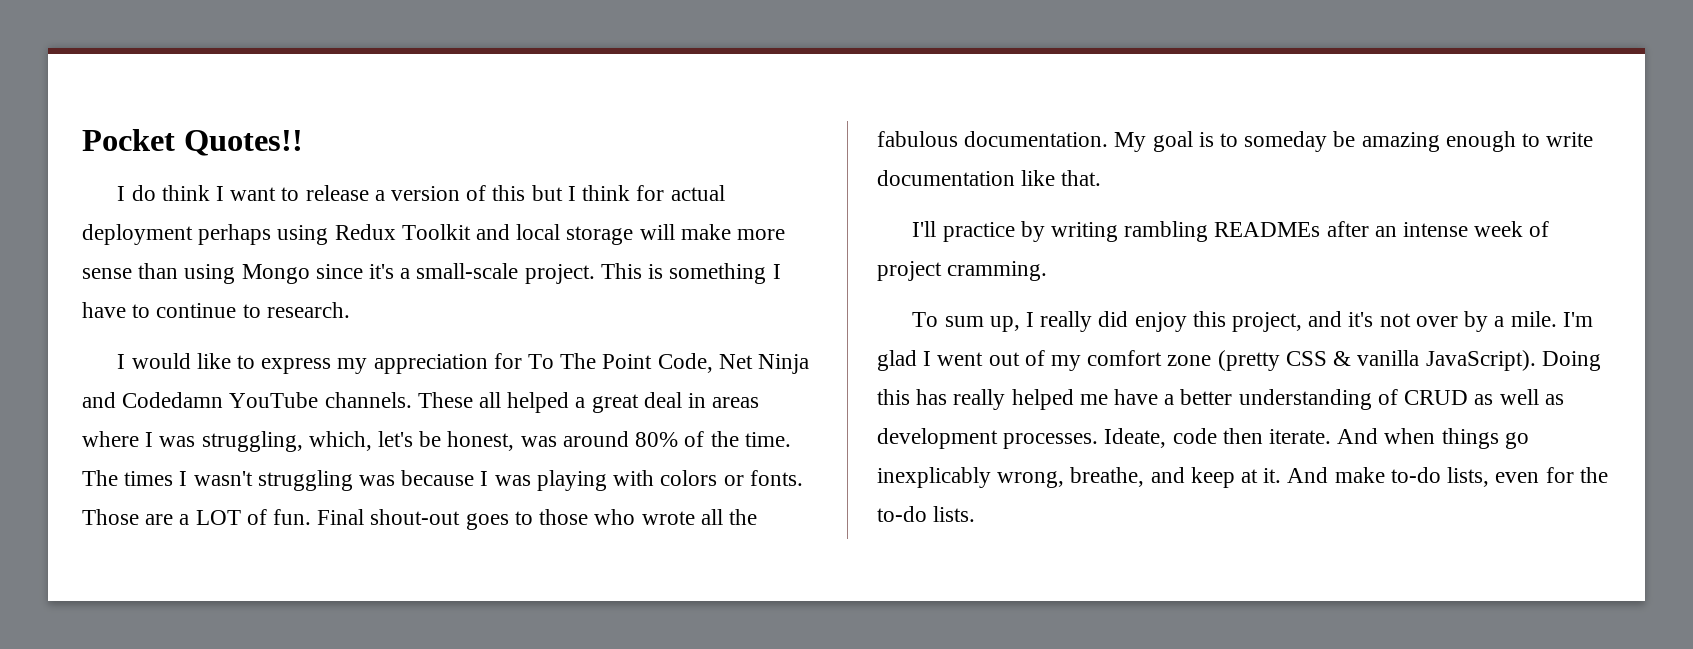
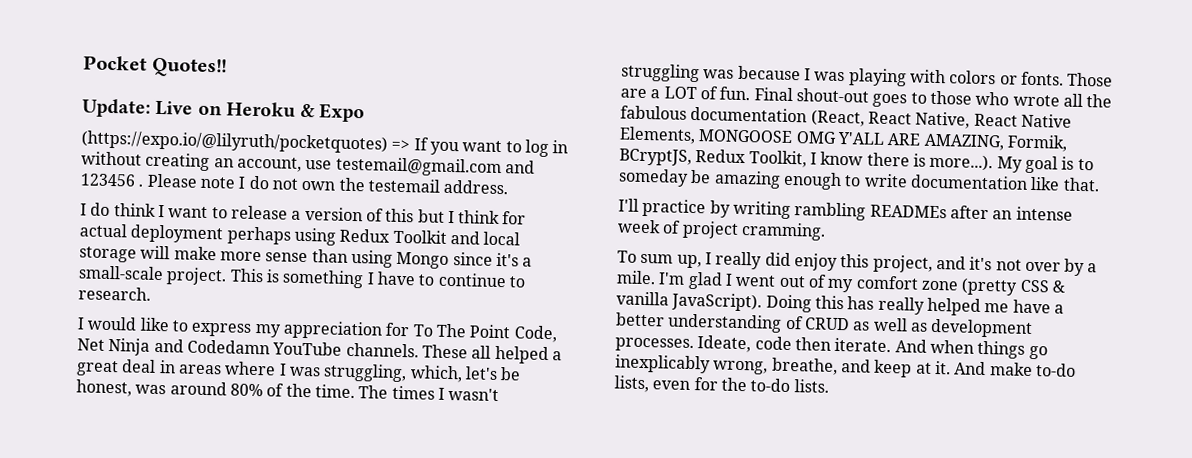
+ Update: Live on Heroku & Expo
+ (https://expo.io/@lilyruth/pocketquotes) => If you want to log in without creating an account, use testemail@gmail.com and 123456 . Please note I do not own the testemail address.
- Final shout-out goes to those who wrote all the fabulous documentation. My goal is to someday be amazing enough to write documentation like that.
+ Final shout-out goes to those who wrote all the fabulous documentation (React, React Native, React Native Elements, MONGOOSE OMG Y'ALL ARE AMAZING, Formik, BCryptJS, Redux Toolkit, I know there is more...). My goal is to someday be amazing enough to write documentation like that.

